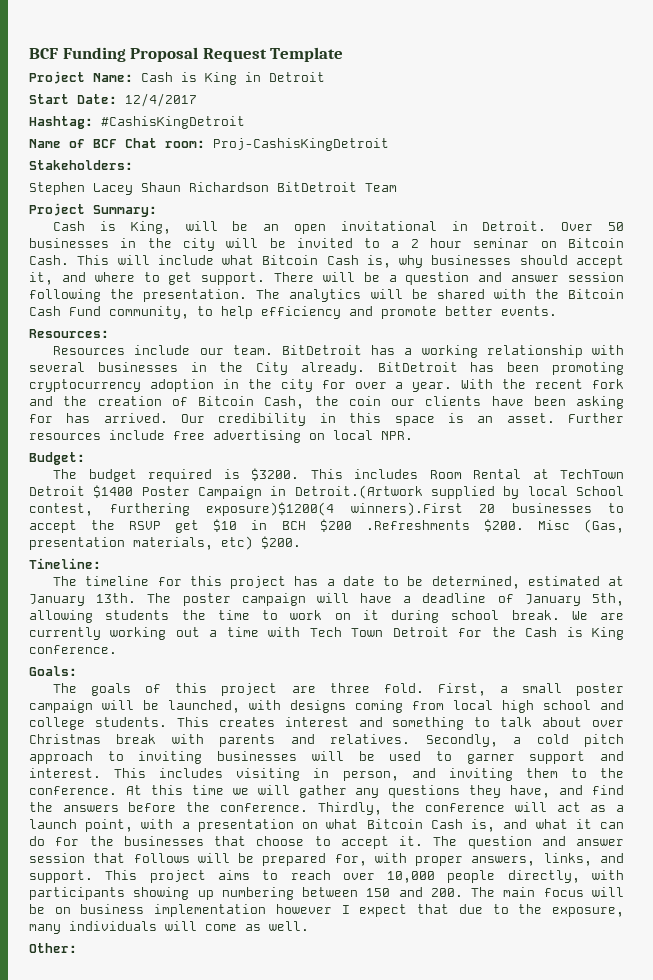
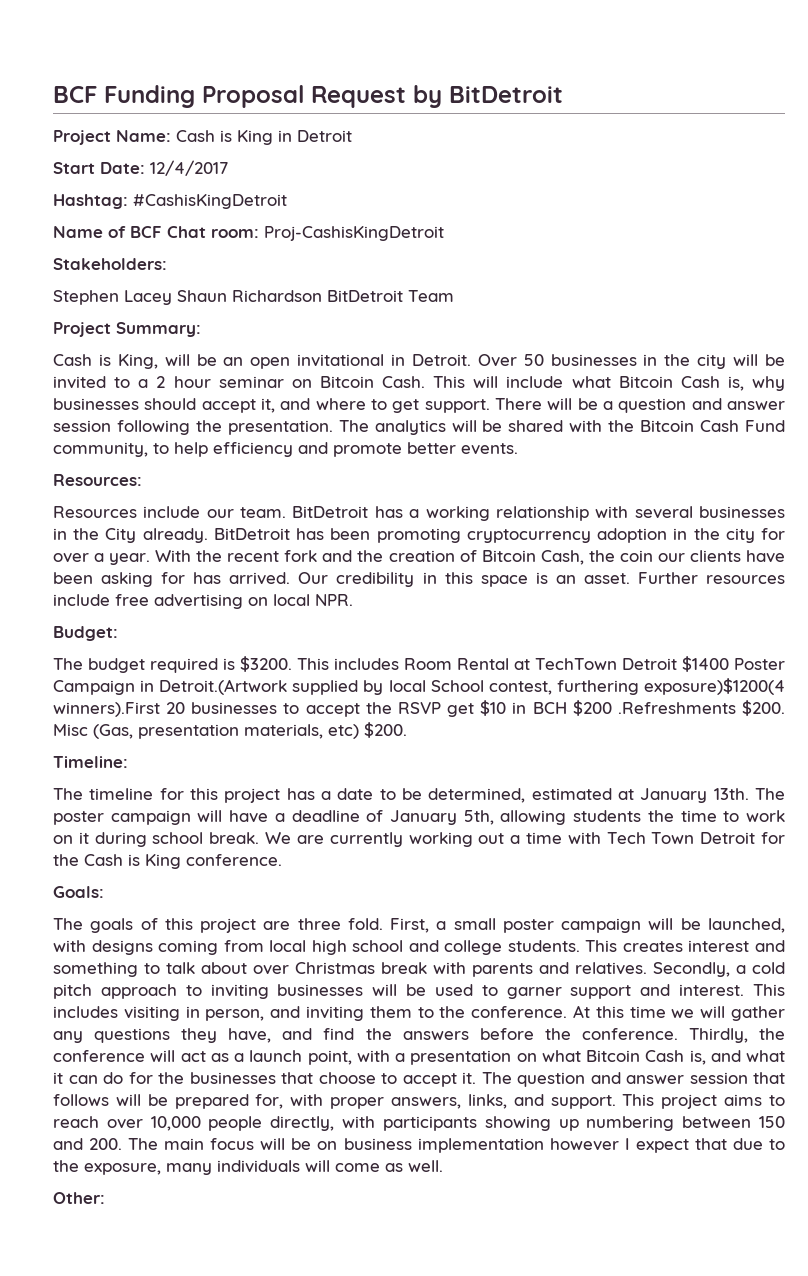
- BCF Funding Proposal Request Template
+ BCF Funding Proposal Request by BitDetroit

